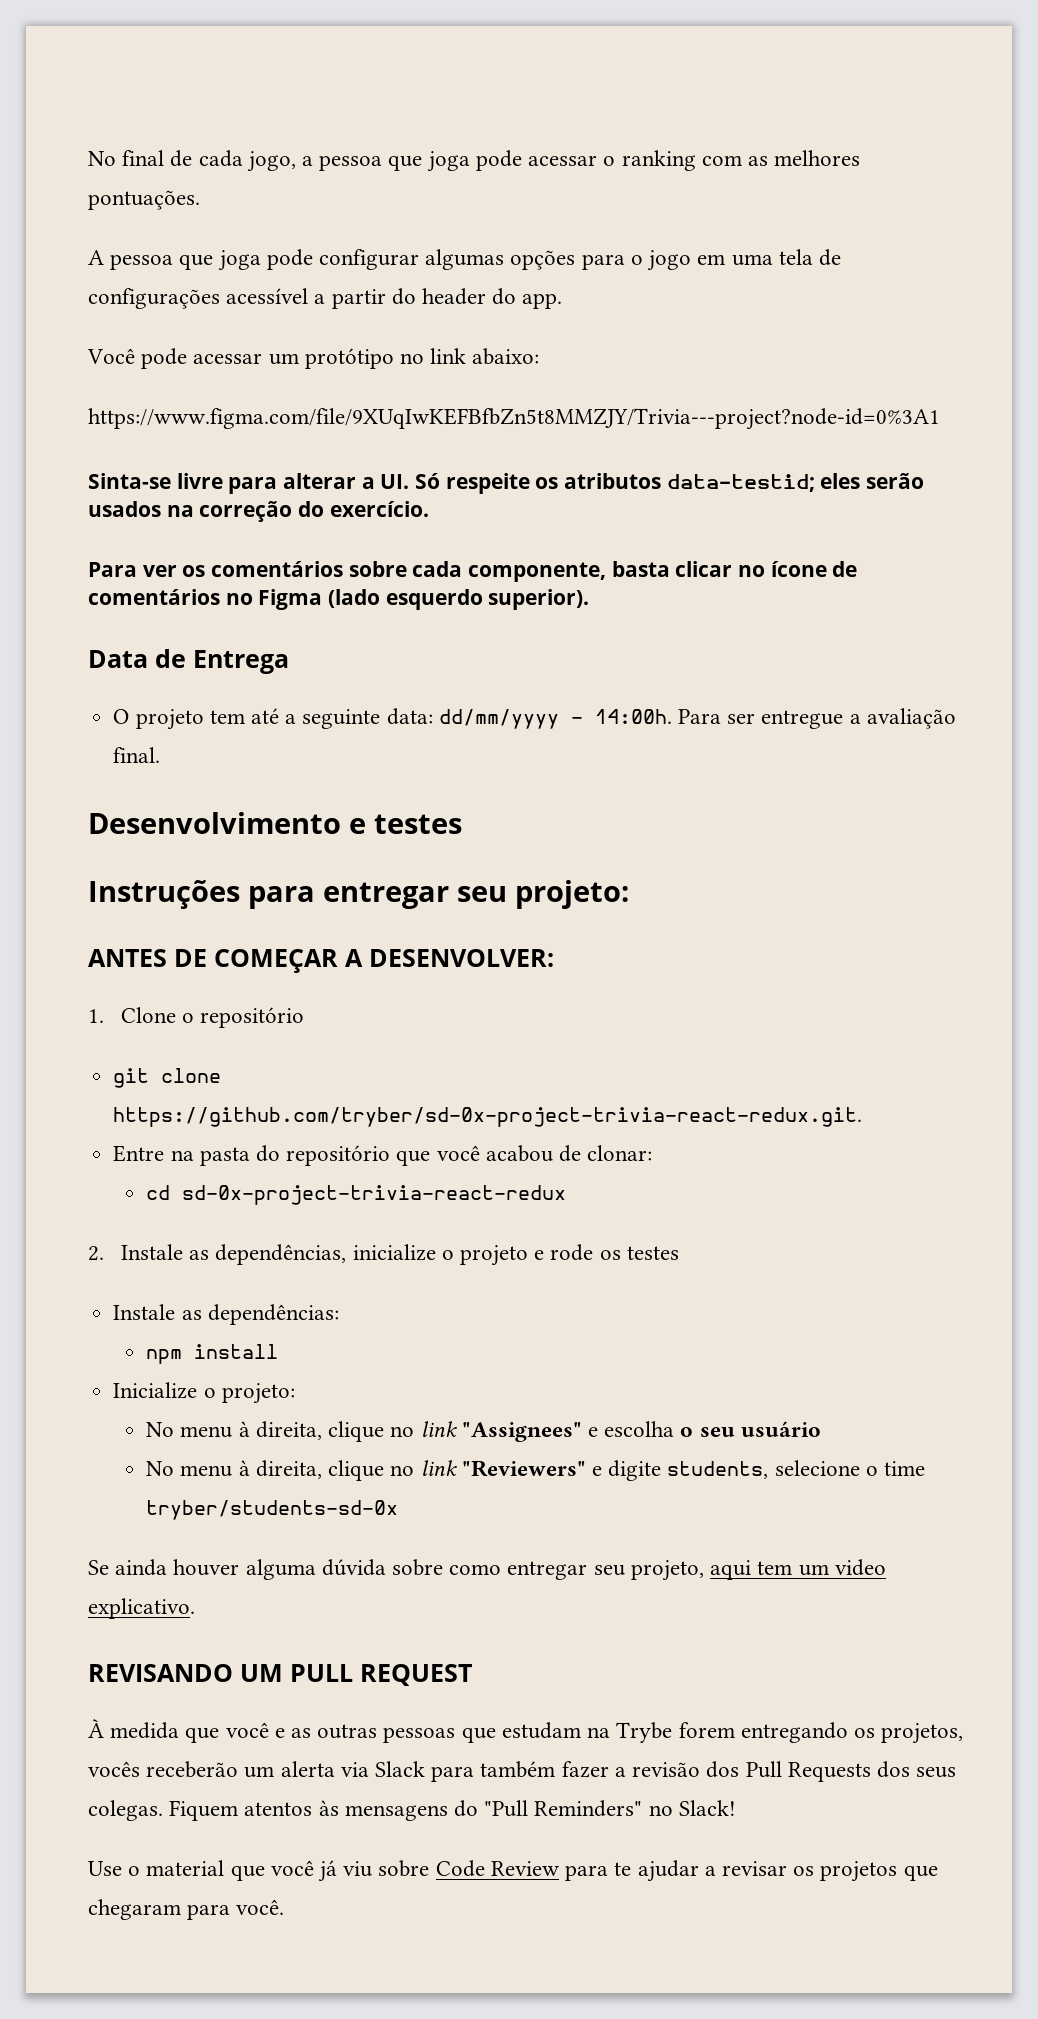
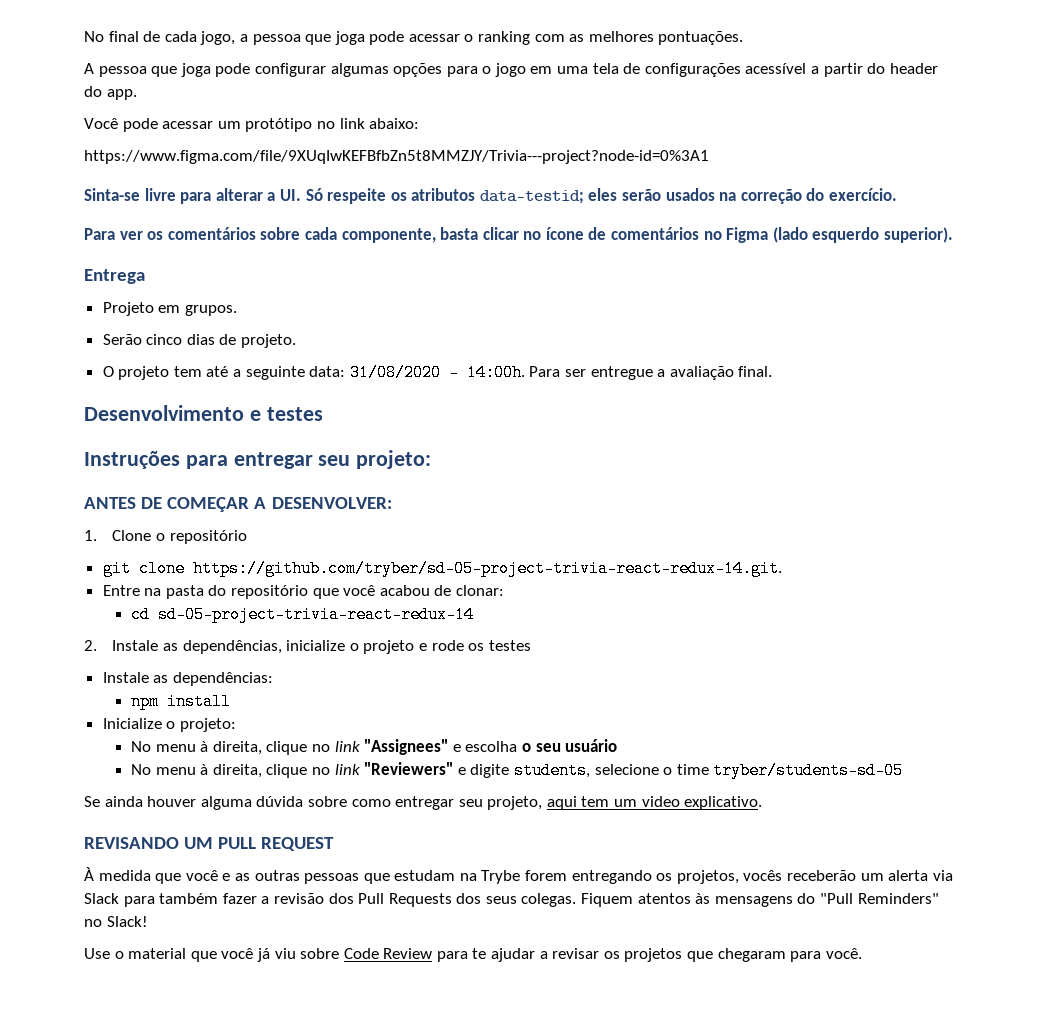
- Data de Entrega
+ Entrega
+ Projeto em grupos.
+ Serão cinco dias de projeto.
- O projeto tem até a seguinte data: dd/mm/yyyy - 14:00h.
+ O projeto tem até a seguinte data: 31/08/2020 - 14:00h.
- git clone https://github.com/tryber/sd-0x-project-trivia-react-redux.git.
+ git clone https://github.com/tryber/sd-05-project-trivia-react-redux-14.git.
- cd sd-0x-project-trivia-react-redux
+ cd sd-05-project-trivia-react-redux-14
- No menu à direita, clique no link "Reviewers" e digite students, selecione o time tryber/students-sd-0x
+ No menu à direita, clique no link "Reviewers" e digite students, selecione o time tryber/students-sd-05

